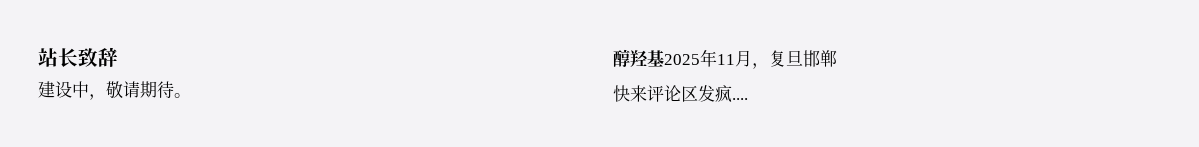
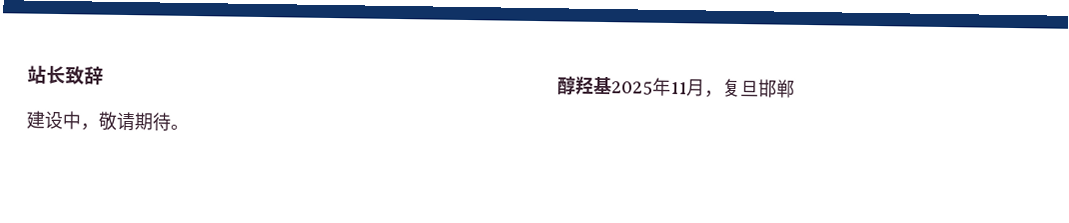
- 快来评论区发疯....

